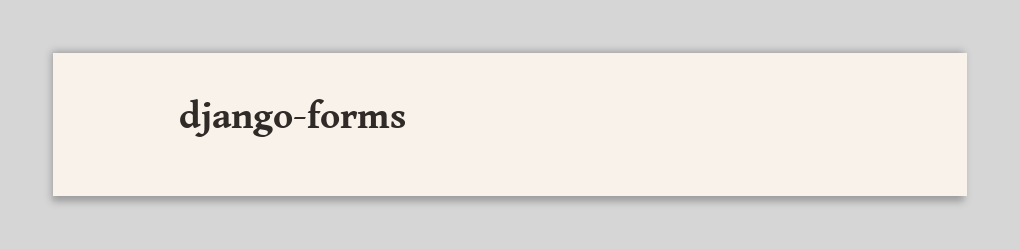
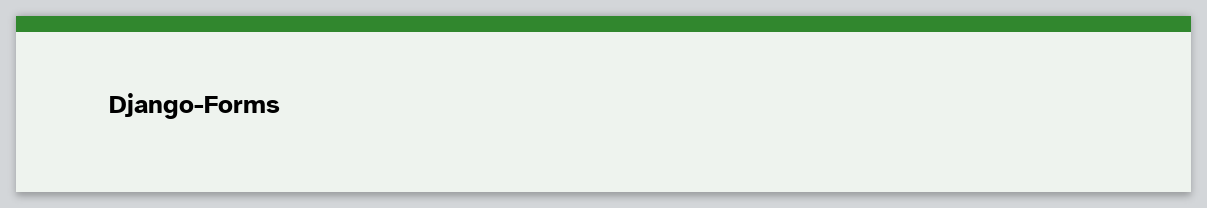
- django-forms
+ Django-Forms

